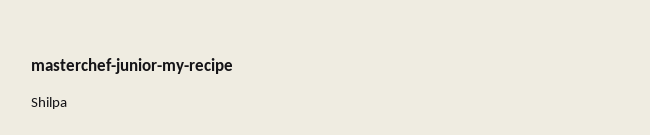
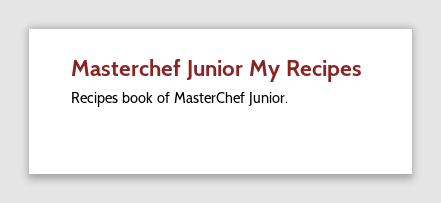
- masterchef-junior-my-recipe
- Shilpa
+ Masterchef Junior My Recipes
+ Recipes book of MasterChef Junior.

